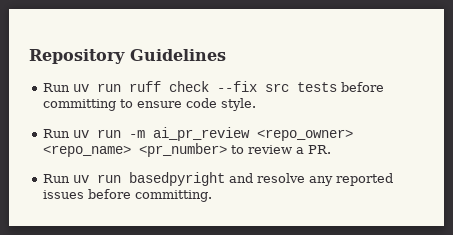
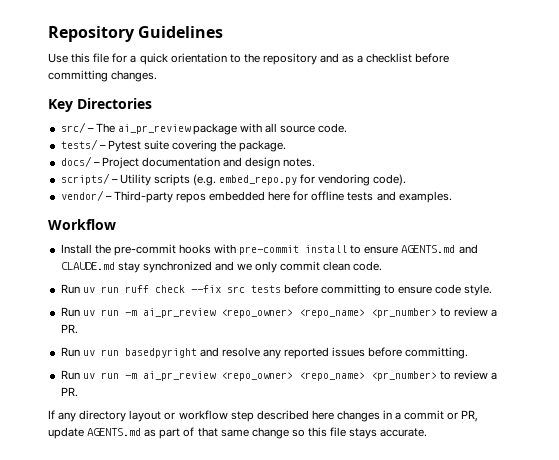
+ Use this file for a quick orientation to the repository and as a checklist before committing changes.
+ Key Directories
+ src/ – The ai_pr_review package with all source code.
+ tests/ – Pytest suite covering the package.
+ docs/ – Project documentation and design notes.
+ scripts/ – Utility scripts (e.g. embed_repo.py for vendoring code).
+ vendor/ – Third-party repos embedded here for offline tests and examples.
+ Workflow
+ Install the pre-commit hooks with pre-commit install to ensure AGENTS.md and CLAUDE.md stay synchronized and we only commit clean code.
  Run uv run basedpyright and resolve any reported issues before committing.
+ Run uv run -m ai_pr_review <repo_owner> <repo_name> <pr_number> to review a PR.
+ If any directory layout or workflow step described here changes in a commit or PR, update AGENTS.md as part of that same change so this file stays accurate.

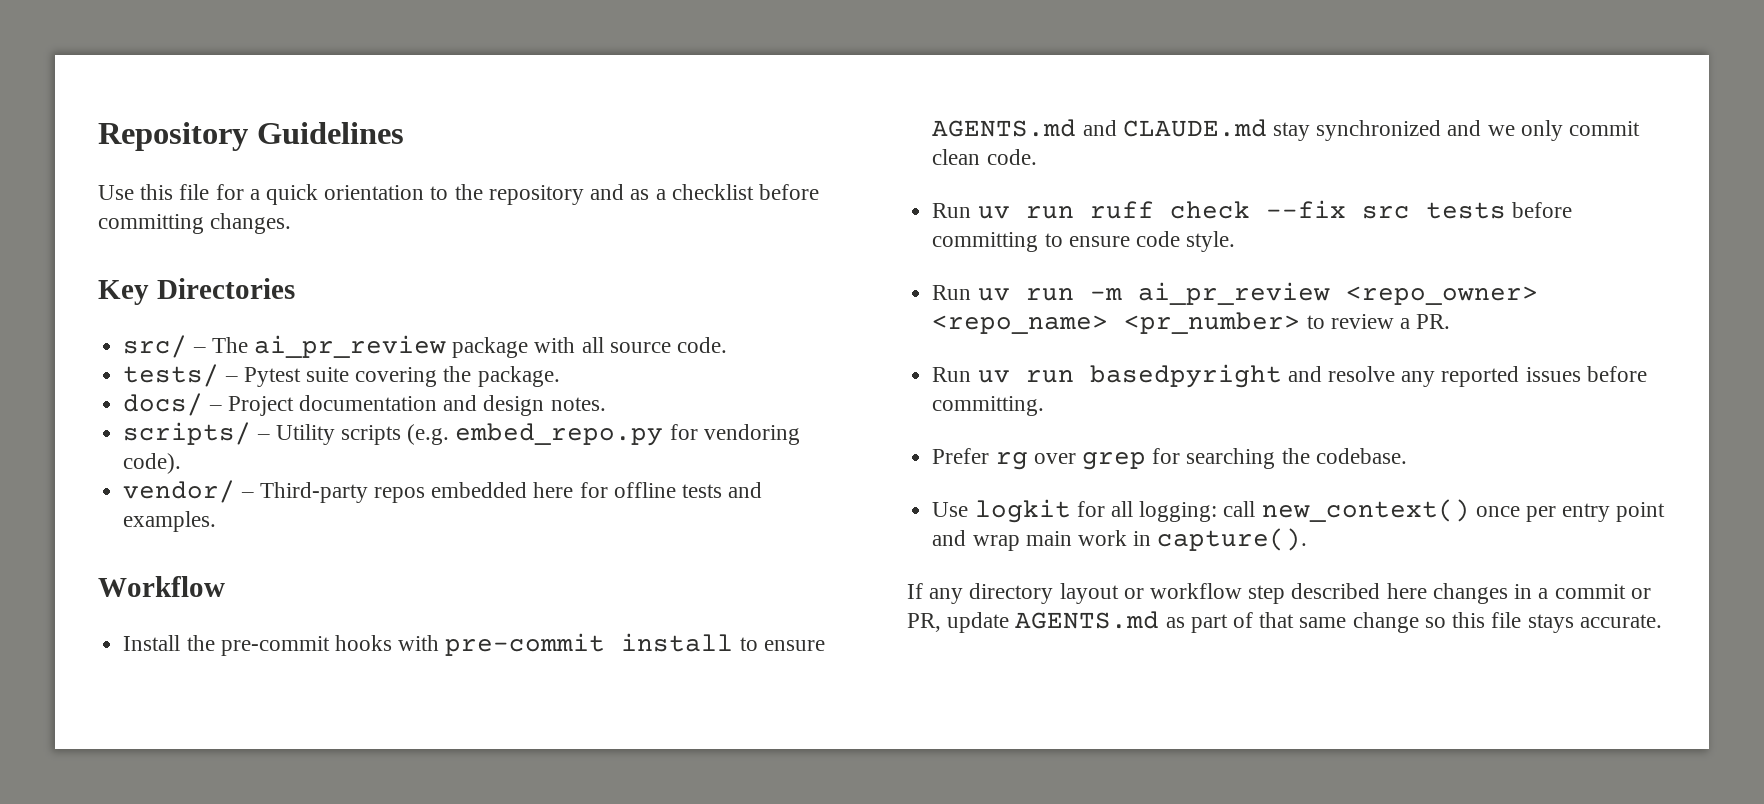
  Run uv run basedpyright and resolve any reported issues before committing.
- Run uv run -m ai_pr_review <repo_owner> <repo_name> <pr_number> to review a PR.
+ Prefer rg over grep for searching the codebase.
+ Use logkit for all logging: call new_context() once per entry point and wrap main work in capture().

